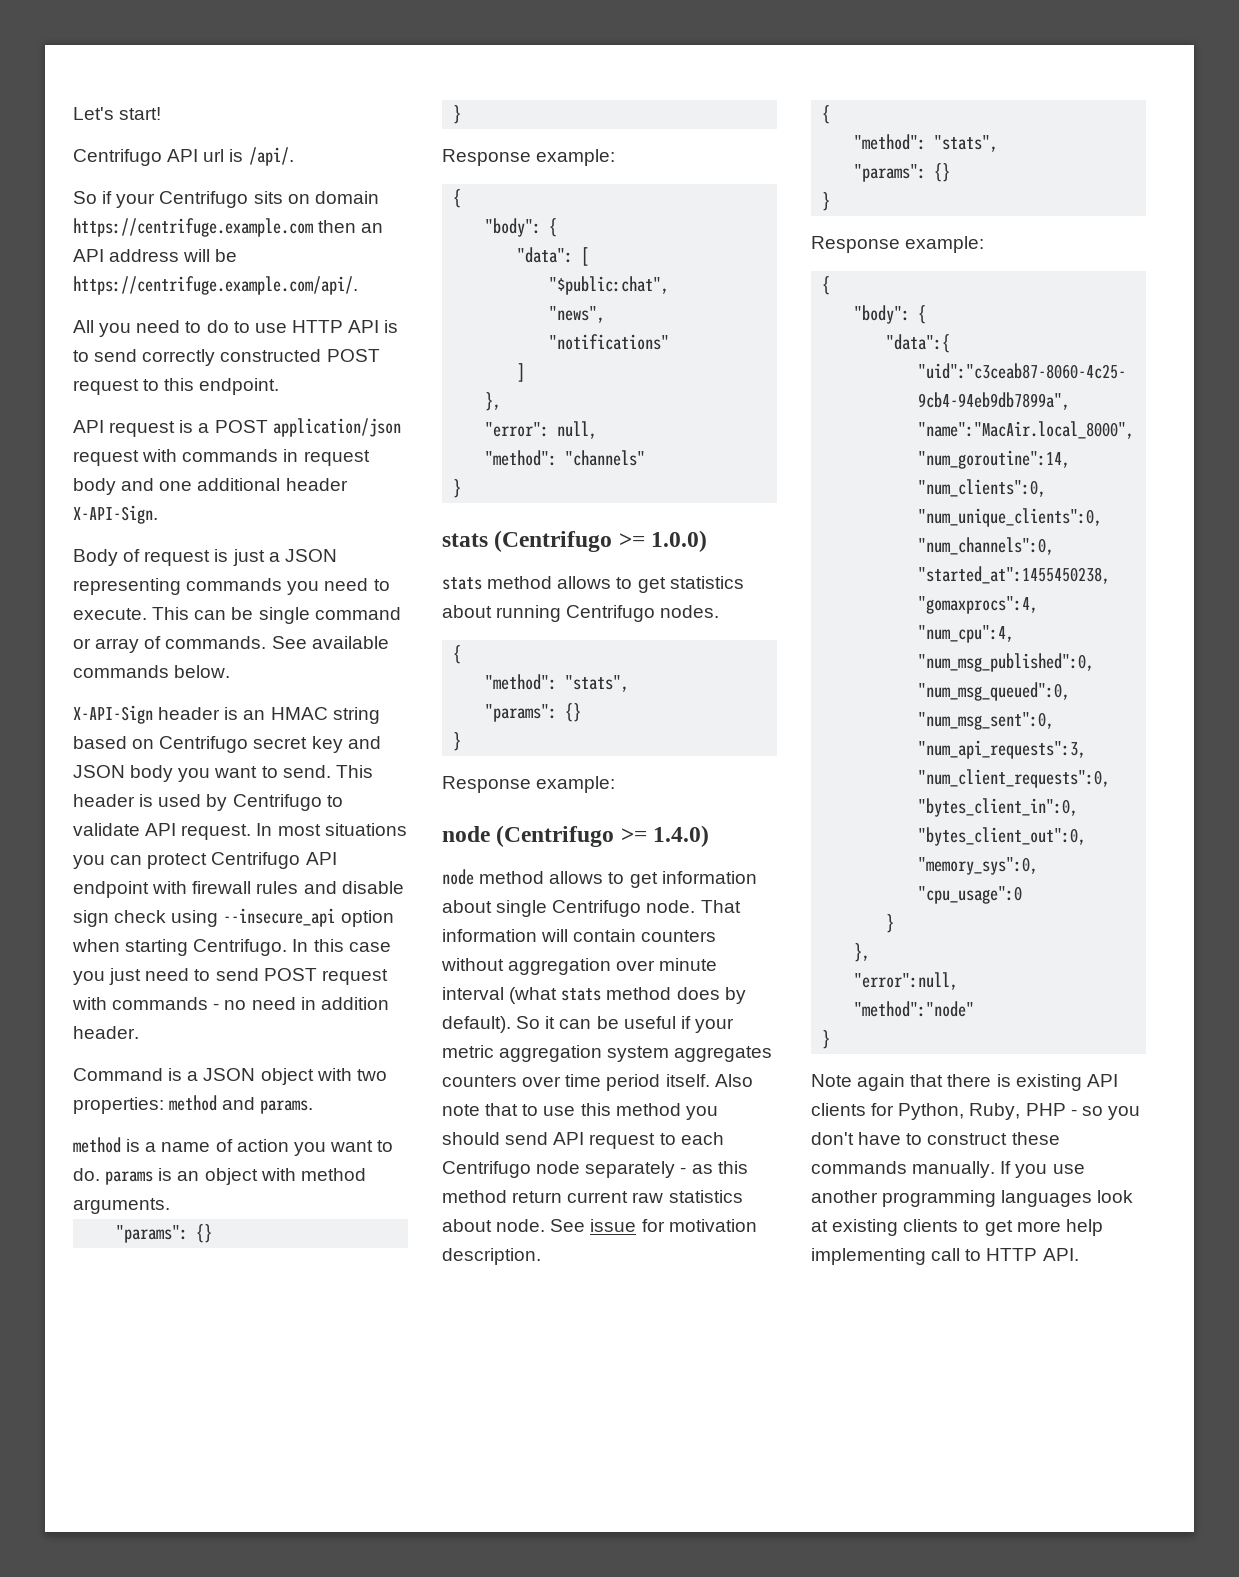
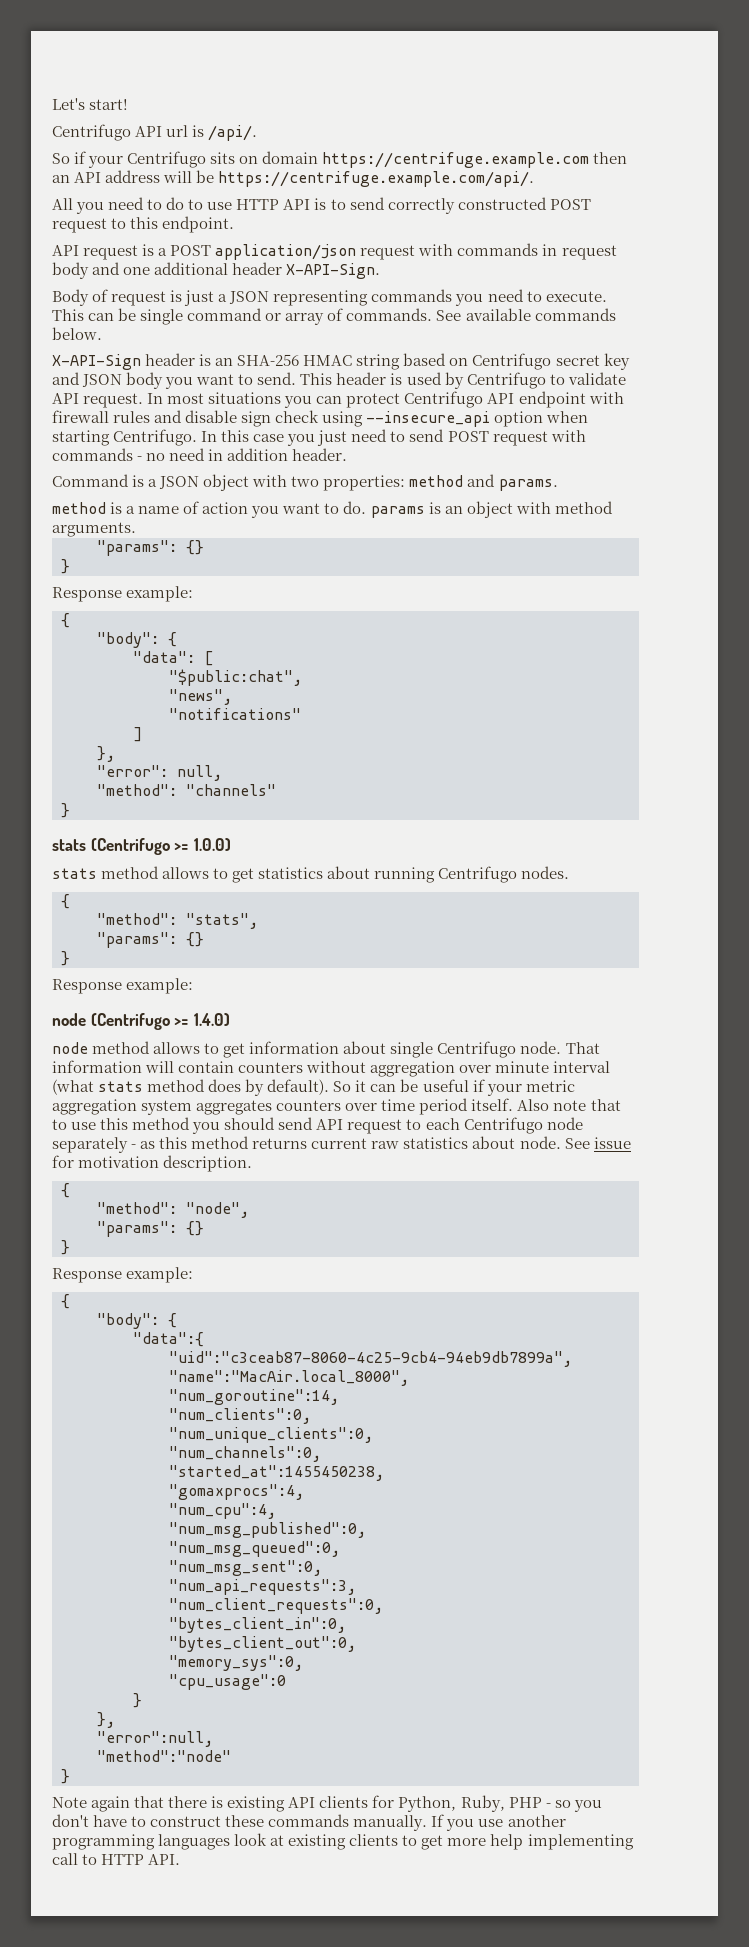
- X-API-Sign header is an HMAC string based on Centrifugo secret key and JSON body you want to send.
+ X-API-Sign header is an SHA-256 HMAC string based on Centrifugo secret key and JSON body you want to send.
- Also note that to use this method you should send API request to each Centrifugo node separately - as this method return current raw statistics about node.
+ Also note that to use this method you should send API request to each Centrifugo node separately - as this method returns current raw statistics about node.
  See issue for motivation description.
  {
- "method": "stats",
+ "method": "node",

